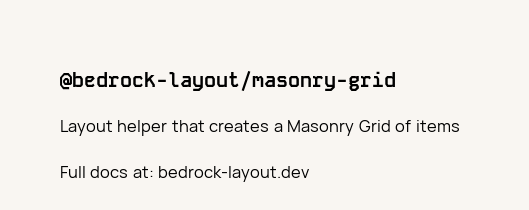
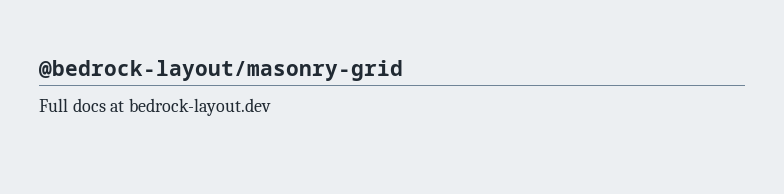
- Layout helper that creates a Masonry Grid of items
- Full docs at: bedrock-layout.dev
+ Full docs at bedrock-layout.dev

